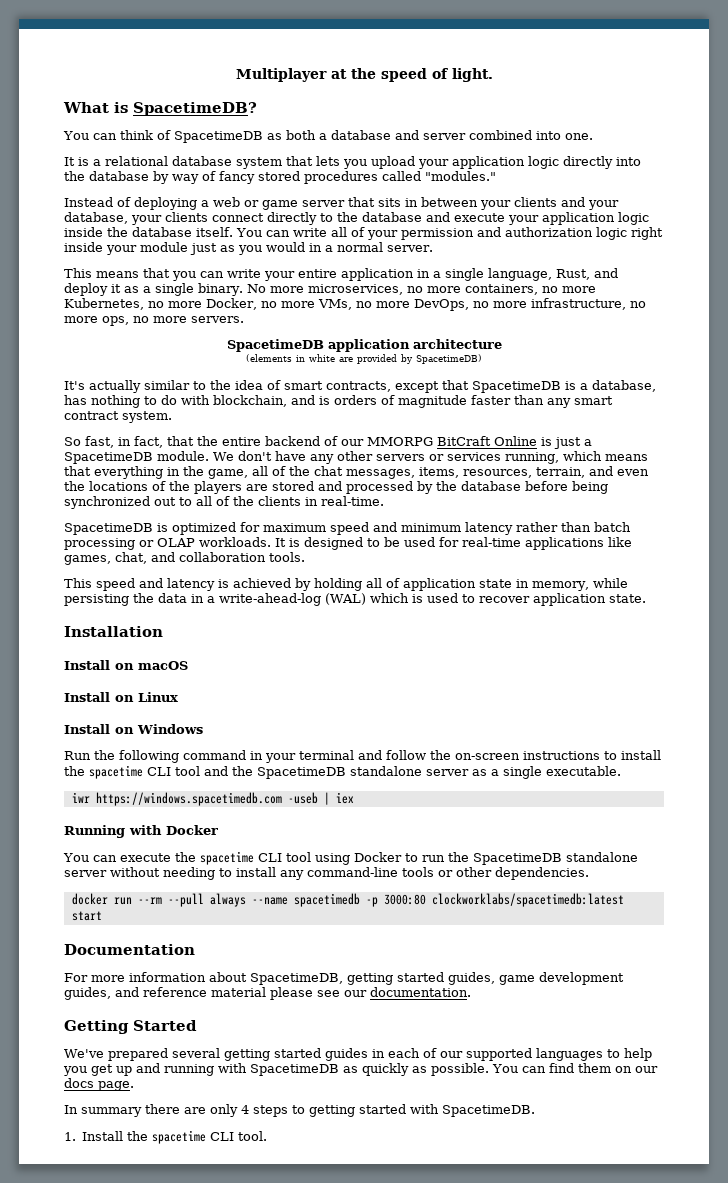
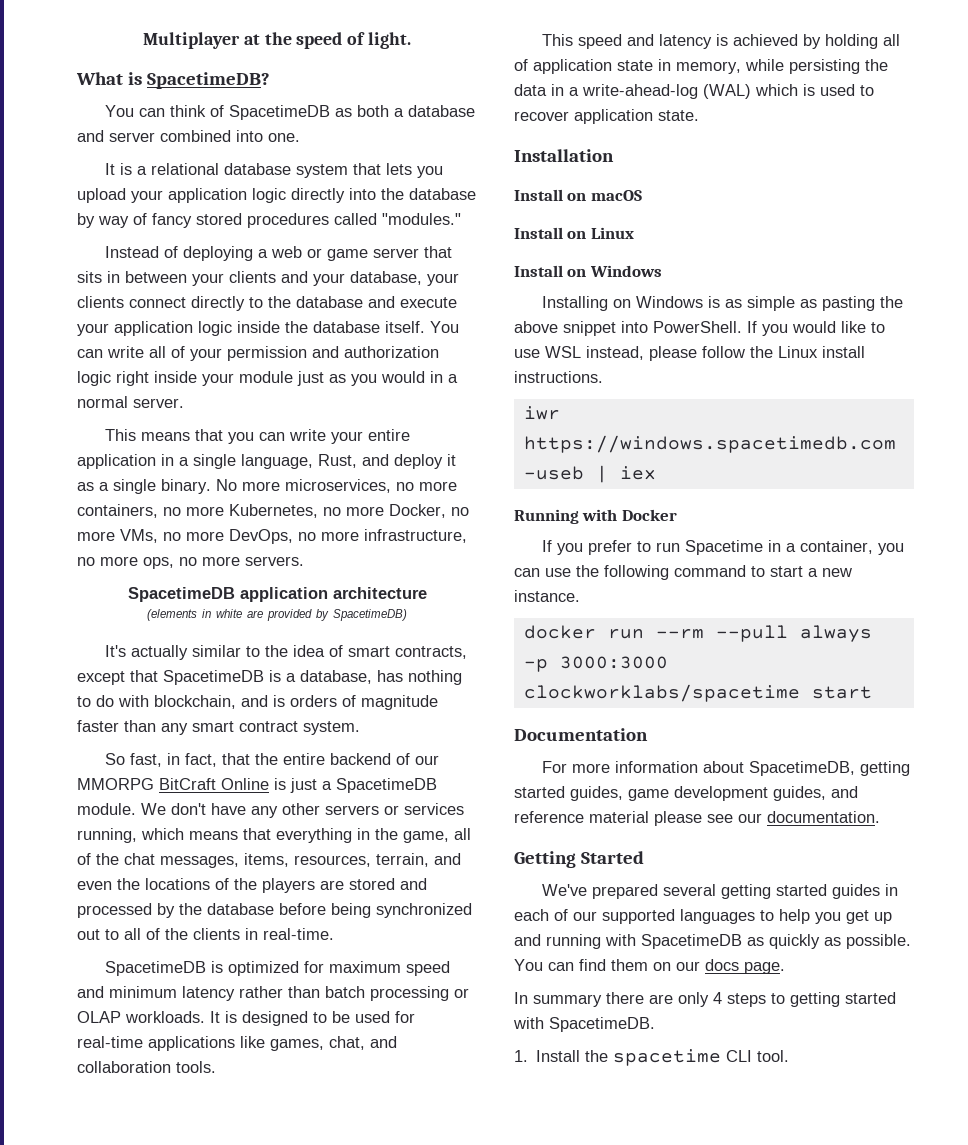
- Run the following command in your terminal and follow the on-screen instructions to install the spacetime CLI tool and the SpacetimeDB standalone server as a single executable.
+ Installing on Windows is as simple as pasting the above snippet into PowerShell. If you would like to use WSL instead, please follow the Linux install instructions.
- You can execute the spacetime CLI tool using Docker to run the SpacetimeDB standalone server without needing to install any command-line tools or other dependencies.
+ If you prefer to run Spacetime in a container, you can use the following command to start a new instance.
- docker run --rm --pull always --name spacetimedb -p 3000:80 clockworklabs/spacetimedb:latest start
+ docker run --rm --pull always -p 3000:3000 clockworklabs/spacetime start

